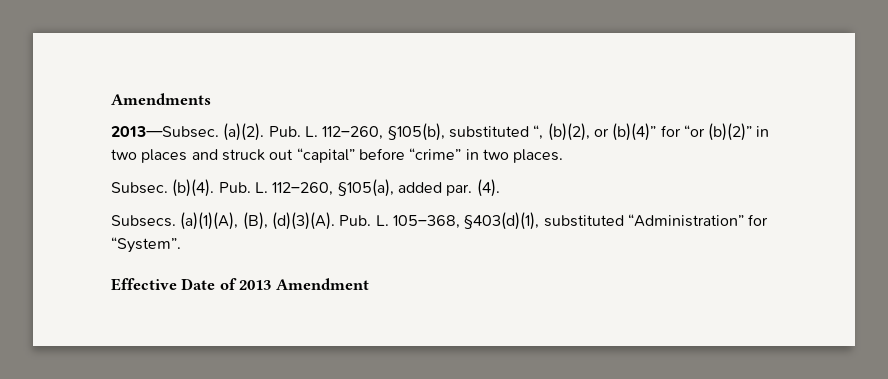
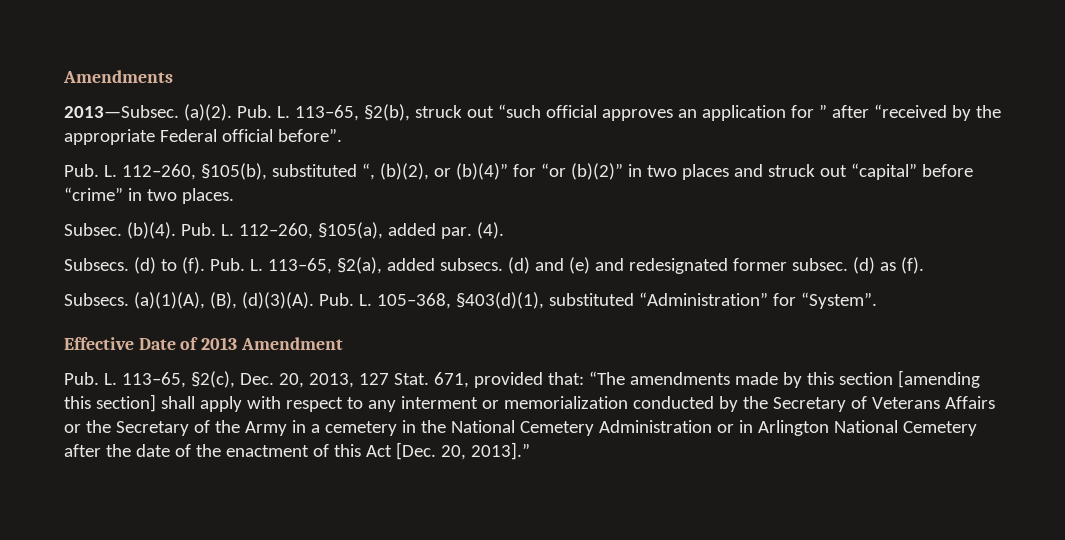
+ Pub. L. 113–65, §2(b), struck out “such official approves an application for ” after “received by the appropriate Federal official before”.
+ Subsecs. (d) to (f). Pub. L. 113–65, §2(a), added subsecs. (d) and (e) and redesignated former subsec. (d) as (f).
+ Pub. L. 113–65, §2(c), Dec. 20, 2013, 127 Stat. 671, provided that: “The amendments made by this section [amending this section] shall apply with respect to any interment or memorialization conducted by the Secretary of Veterans Affairs or the Secretary of the Army in a cemetery in the National Cemetery Administration or in Arlington National Cemetery after the date of the enactment of this Act [Dec. 20, 2013].”

